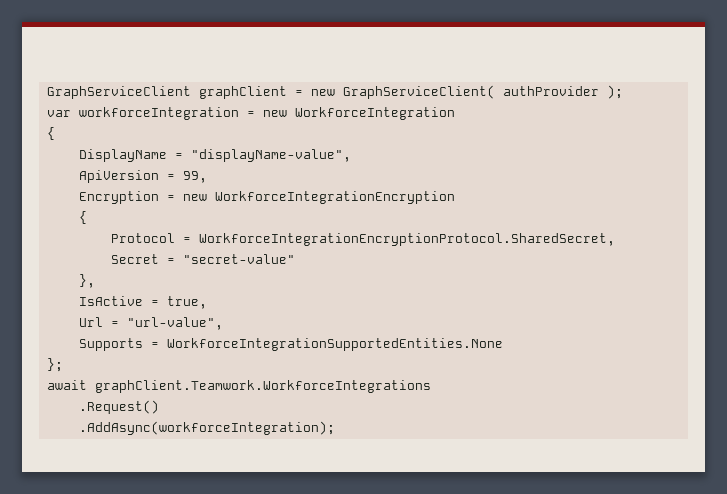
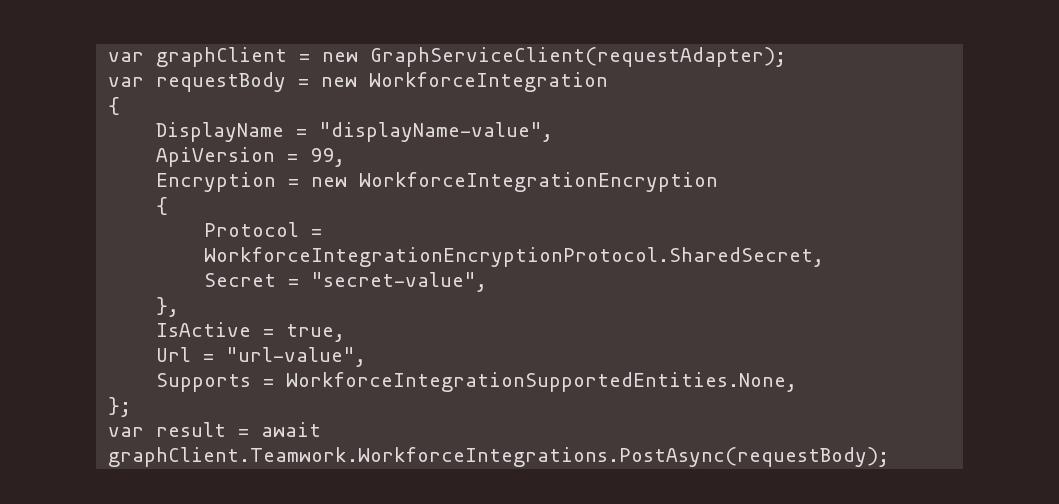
- GraphServiceClient graphClient = new GraphServiceClient( authProvider );
- var workforceIntegration = new WorkforceIntegration
+ var graphClient = new GraphServiceClient(requestAdapter);
+ var requestBody = new WorkforceIntegration
- Secret = "secret-value"
+ Secret = "secret-value",
- Supports = WorkforceIntegrationSupportedEntities.None
+ Supports = WorkforceIntegrationSupportedEntities.None,
- await graphClient.Teamwork.WorkforceIntegrations
- .Request()
- .AddAsync(workforceIntegration);
+ var result = await graphClient.Teamwork.WorkforceIntegrations.PostAsync(requestBody);

